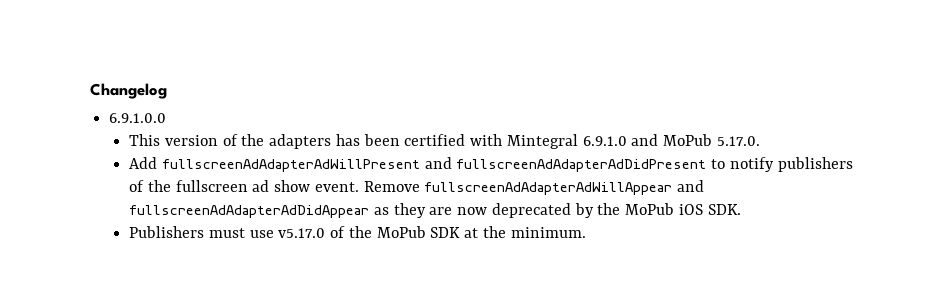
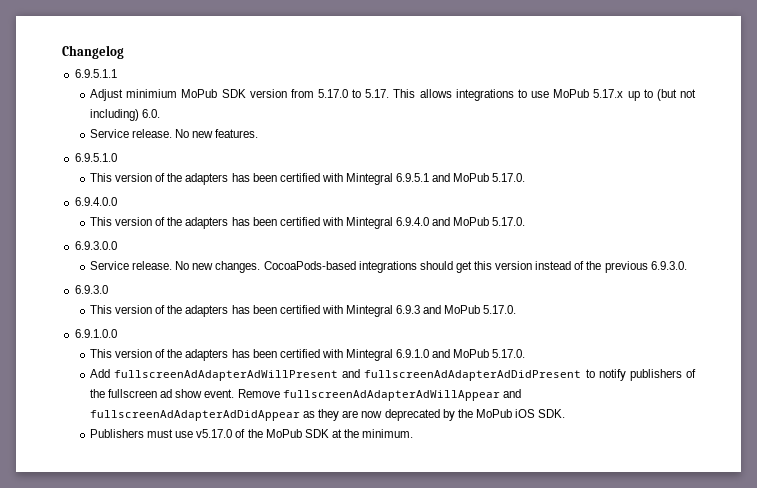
+ 6.9.5.1.1
+ Adjust minimium MoPub SDK version from 5.17.0 to 5.17. This allows integrations to use MoPub 5.17.x up to (but not including) 6.0.
+ Service release. No new features.
+ 6.9.5.1.0
+ This version of the adapters has been certified with Mintegral 6.9.5.1 and MoPub 5.17.0.
+ 6.9.4.0.0
+ This version of the adapters has been certified with Mintegral 6.9.4.0 and MoPub 5.17.0.
+ 6.9.3.0.0
+ Service release. No new changes. CocoaPods-based integrations should get this version instead of the previous 6.9.3.0.
+ 6.9.3.0
+ This version of the adapters has been certified with Mintegral 6.9.3 and MoPub 5.17.0.

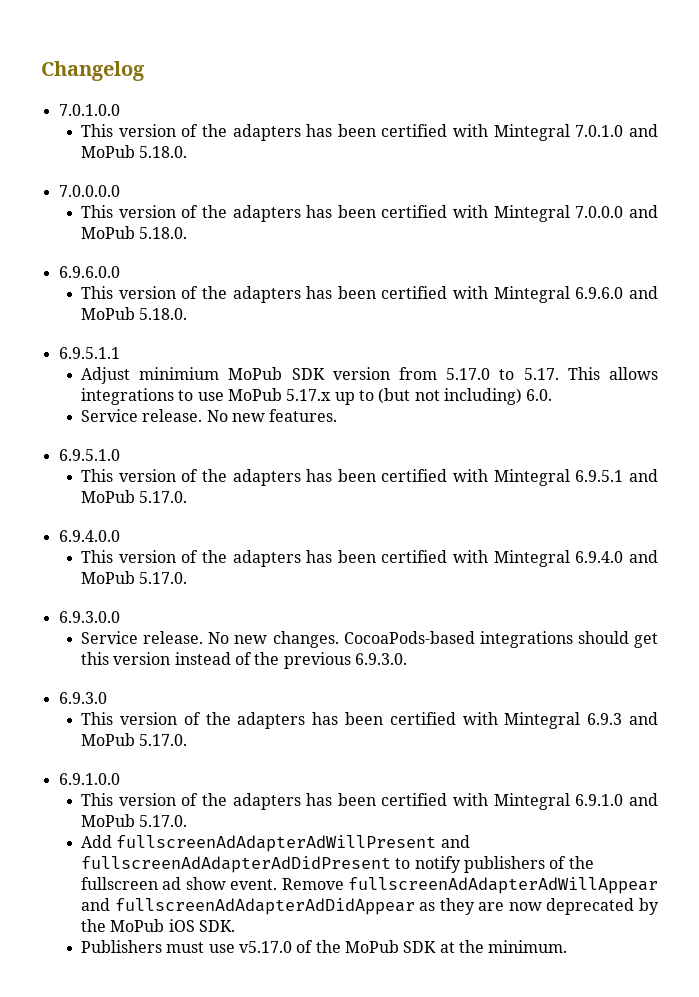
+ 7.0.1.0.0
+ This version of the adapters has been certified with Mintegral 7.0.1.0 and MoPub 5.18.0.
+ 7.0.0.0.0
+ This version of the adapters has been certified with Mintegral 7.0.0.0 and MoPub 5.18.0.
+ 6.9.6.0.0
+ This version of the adapters has been certified with Mintegral 6.9.6.0 and MoPub 5.18.0.

